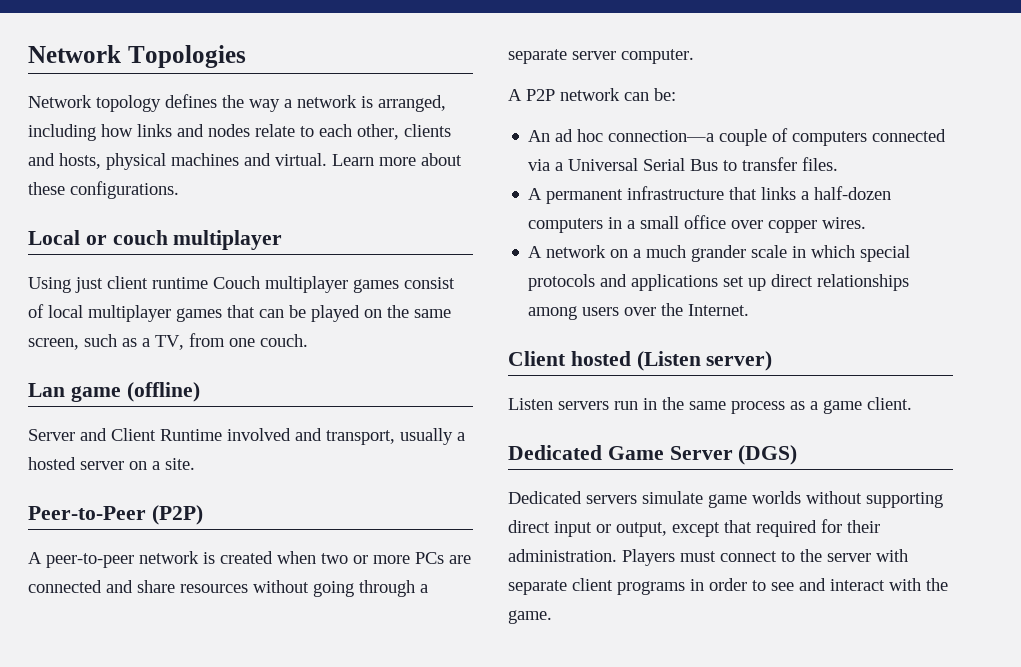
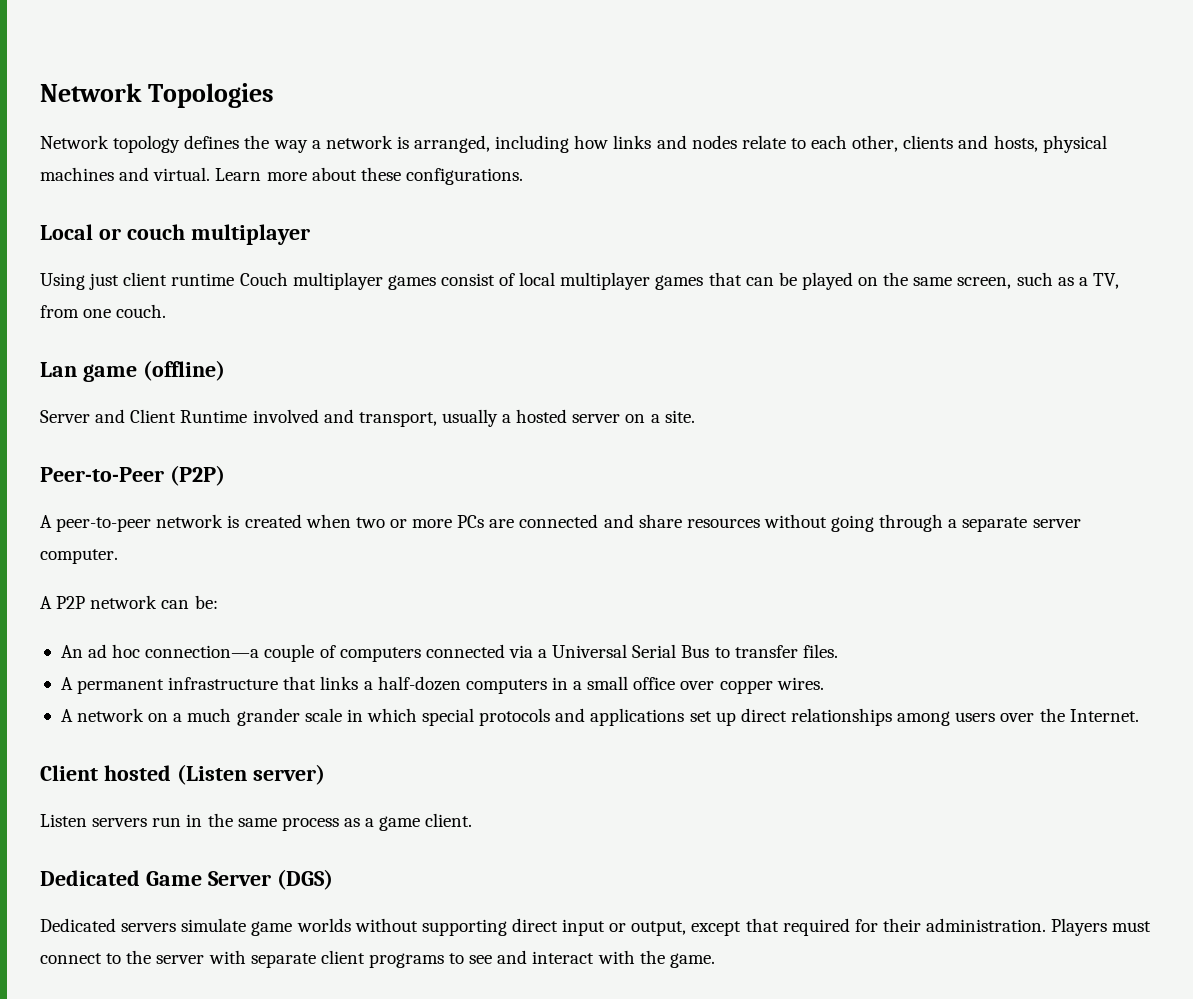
- Players must connect to the server with separate client programs in order to see and interact with the game.
+ Players must connect to the server with separate client programs to see and interact with the game.

